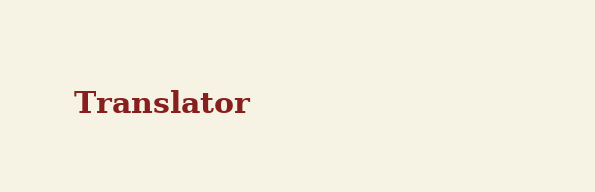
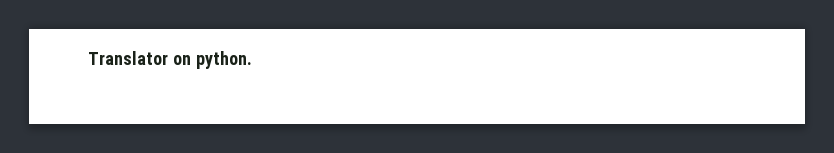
- Translator
+ Translator on python.

